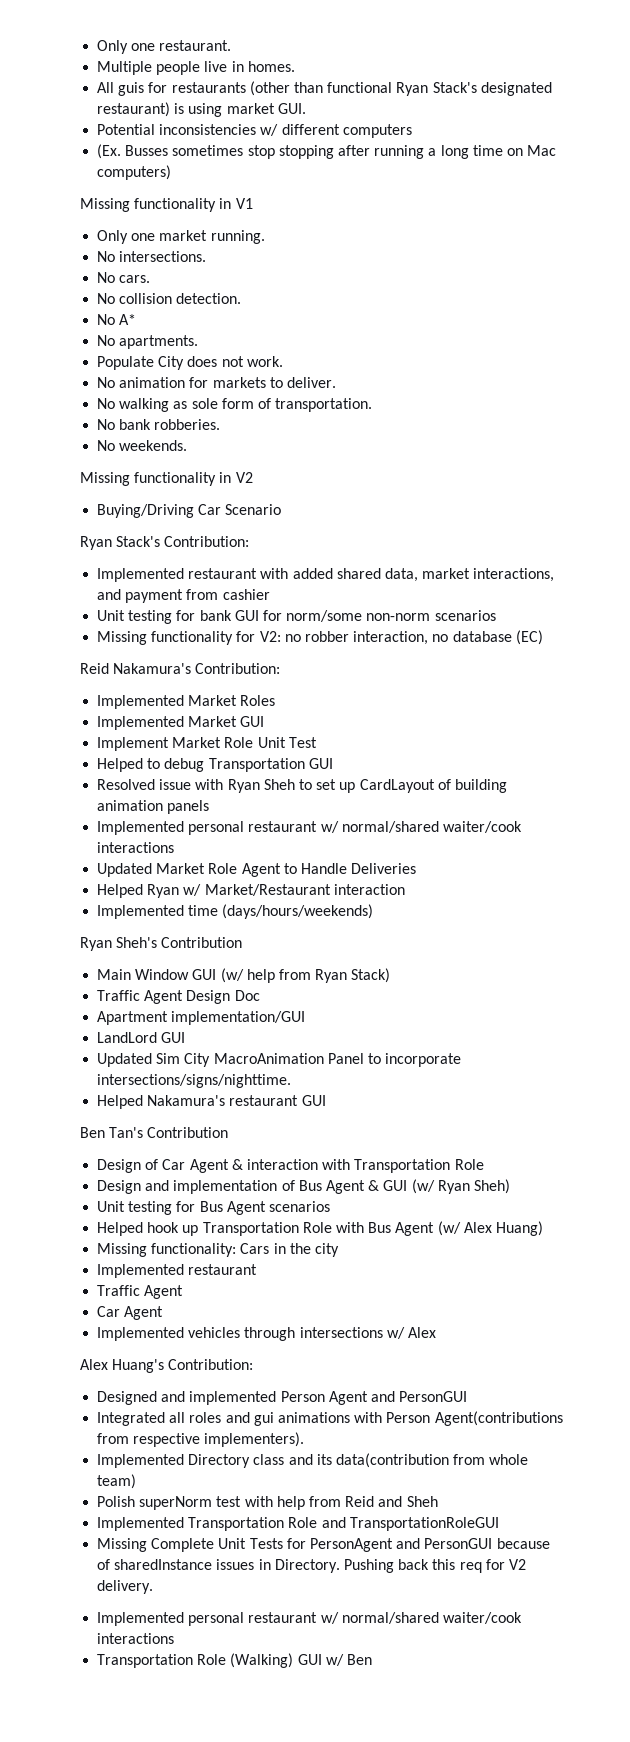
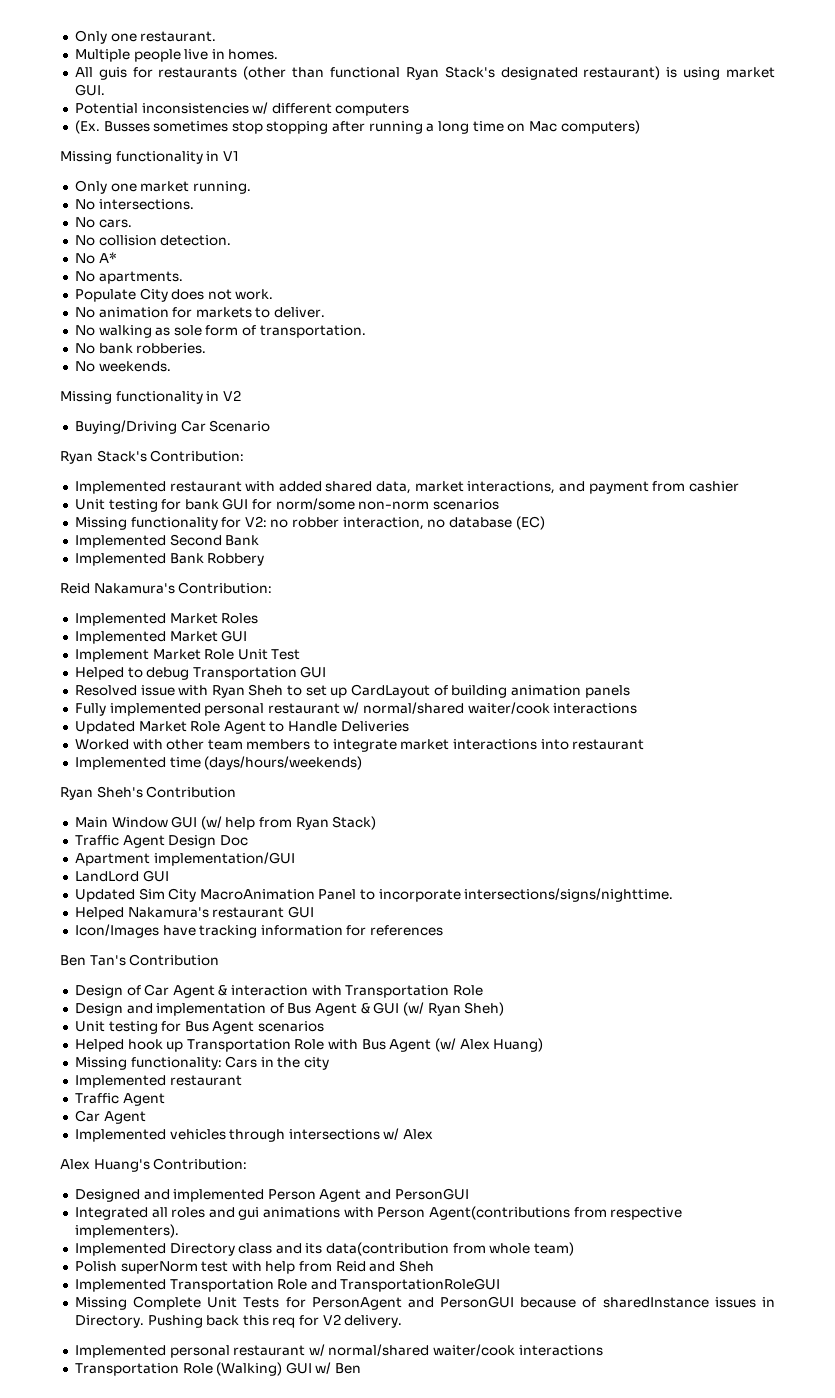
+ Implemented Second Bank
+ Implemented Bank Robbery
  Resolved issue with Ryan Sheh to set up CardLayout of building animation panels
- Implemented personal restaurant w/ normal/shared waiter/cook interactions
+ Fully implemented personal restaurant w/ normal/shared waiter/cook interactions
- Helped Ryan w/ Market/Restaurant interaction
+ Worked with other team members to integrate market interactions into restaurant
+ Icon/Images have tracking information for references

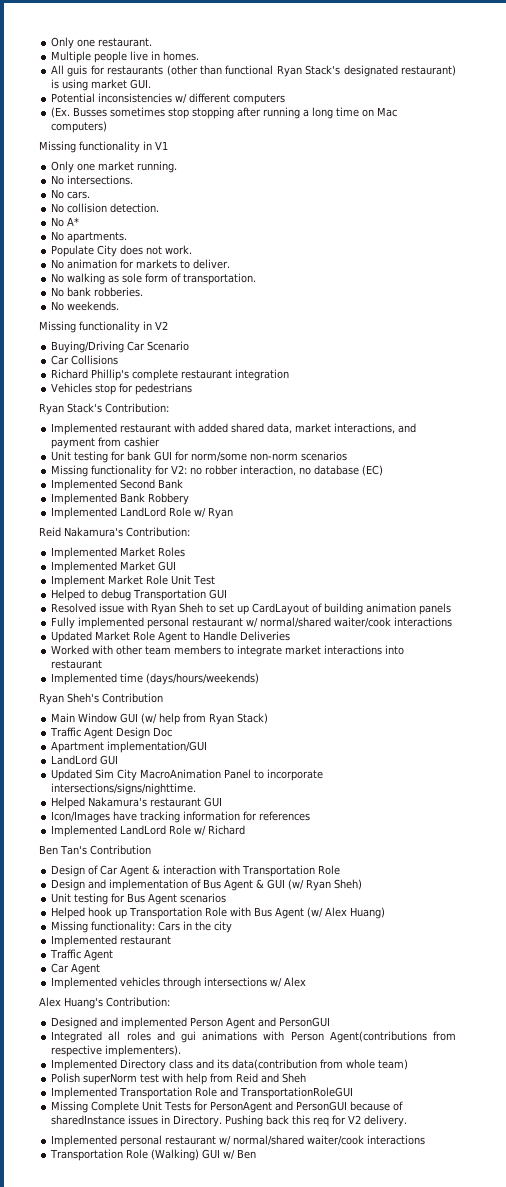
+ Car Collisions
+ Richard Phillip's complete restaurant integration
+ Vehicles stop for pedestrians
+ Implemented LandLord Role w/ Ryan
+ Implemented LandLord Role w/ Richard

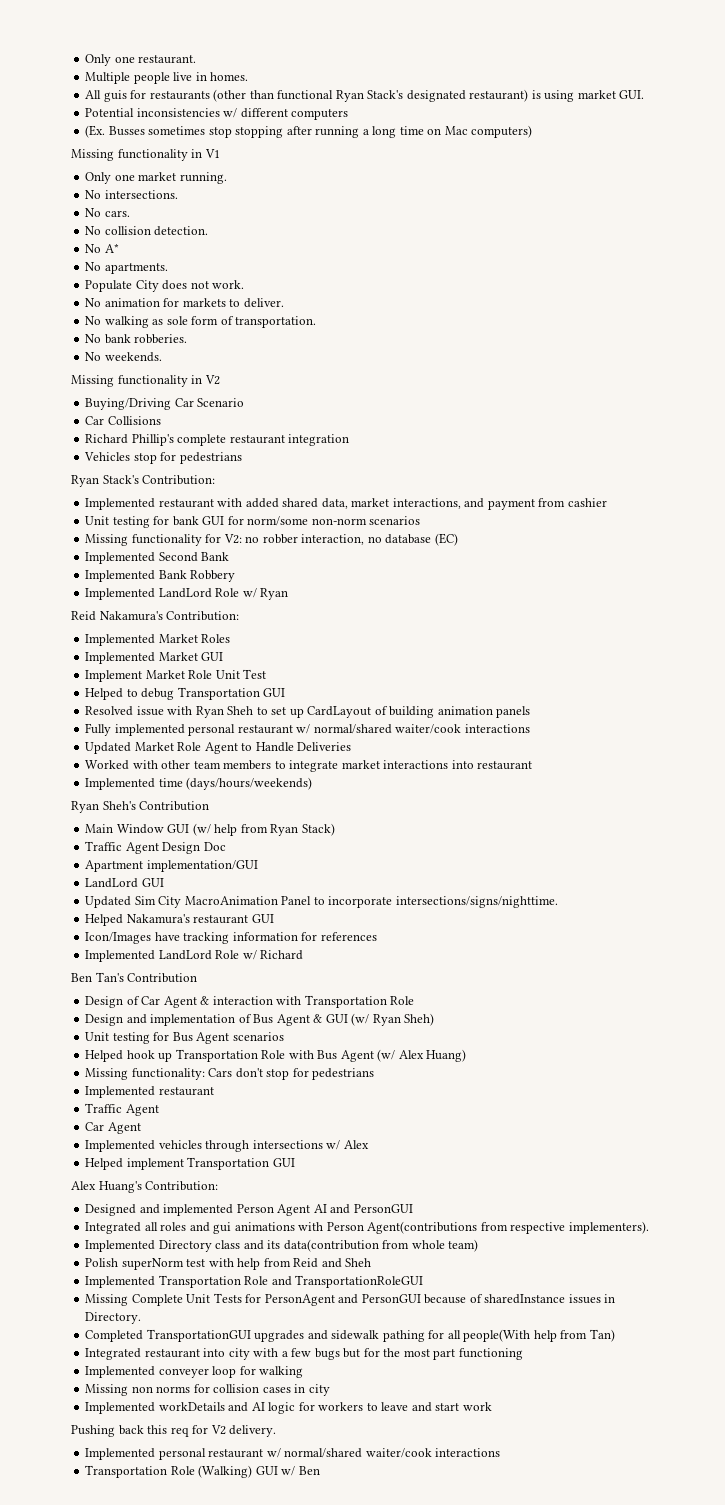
- Missing functionality: Cars in the city
+ Missing functionality: Cars don't stop for pedestrians
+ Helped implement Transportation GUI
- Designed and implemented Person Agent and PersonGUI
+ Designed and implemented Person Agent AI and PersonGUI
- Missing Complete Unit Tests for PersonAgent and PersonGUI because of sharedInstance issues in Directory. Pushing back this req for V2 delivery.
+ Missing Complete Unit Tests for PersonAgent and PersonGUI because of sharedInstance issues in Directory.
+ Completed TransportationGUI upgrades and sidewalk pathing for all people(With help from Tan)
+ Integrated restaurant into city with a few bugs but for the most part functioning
+ Implemented conveyer loop for walking
+ Missing non norms for collision cases in city
+ Implemented workDetails and AI logic for workers to leave and start work
+ Pushing back this req for V2 delivery.

